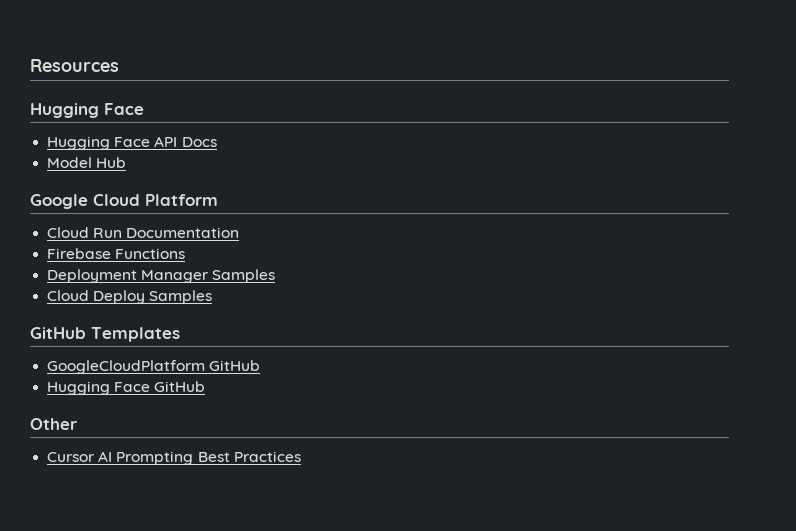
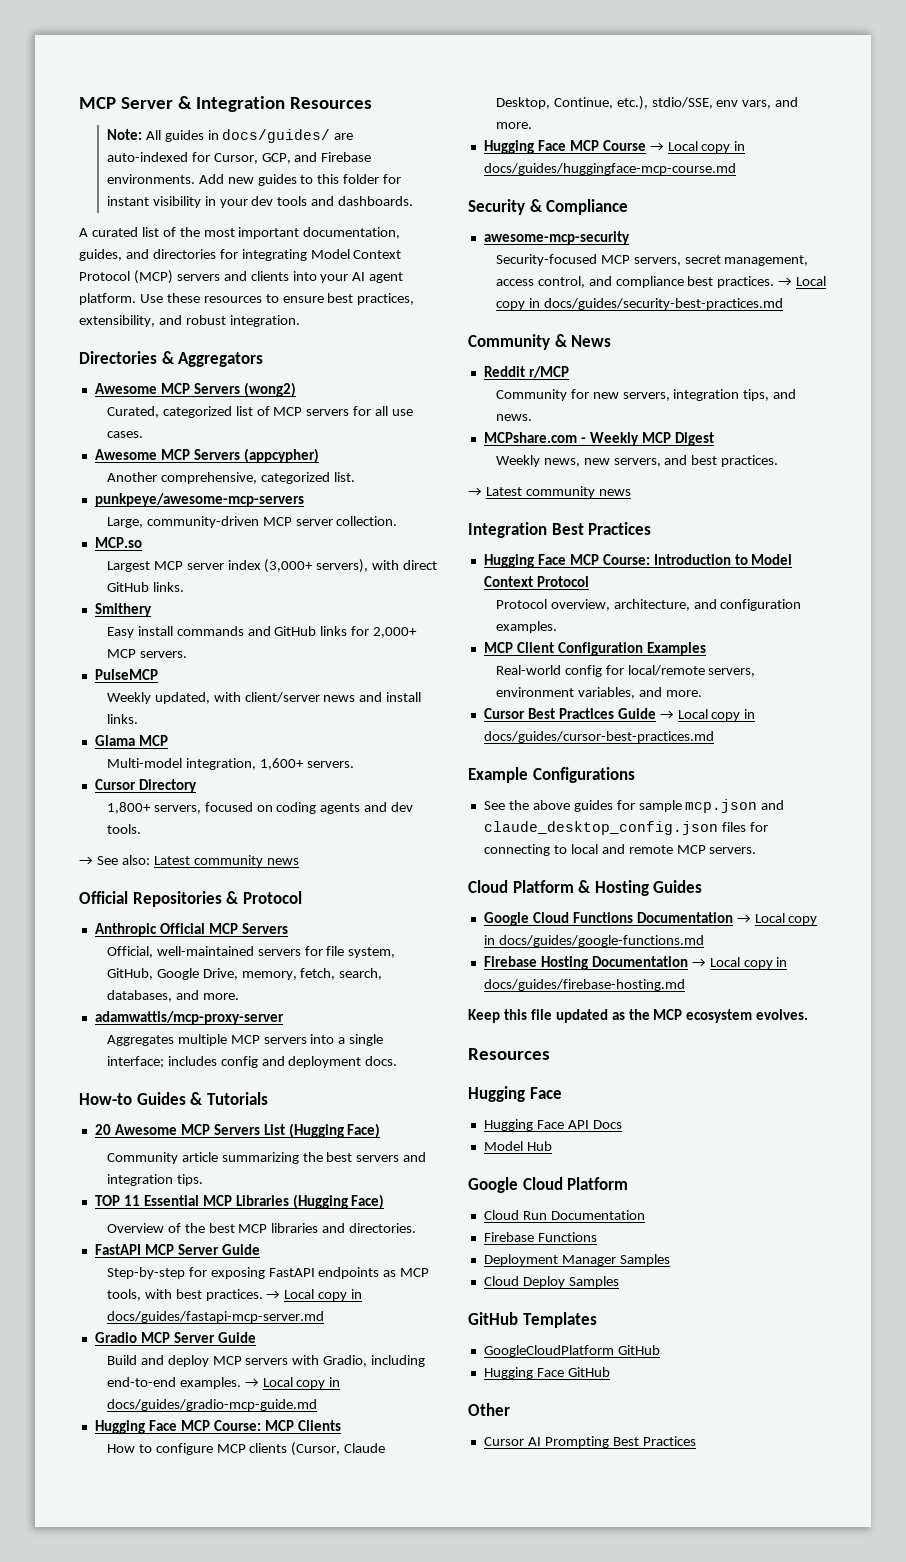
+ MCP Server & Integration Resources
+ Note: All guides in docs/guides/ are auto-indexed for Cursor, GCP, and Firebase environments. Add new guides to this folder for instant visibility in your dev tools and dashboards.
+ A curated list of the most important documentation, guides, and directories for integrating Model Context Protocol (MCP) servers and clients into your AI agent platform. Use these resources to ensure best practices, extensibility, and robust integration.
+ Directories & Aggregators
+ Awesome MCP Servers (wong2)
+ Curated, categorized list of MCP servers for all use cases.
+ Awesome MCP Servers (appcypher)
+ Another comprehensive, categorized list.
+ punkpeye/awesome-mcp-servers
+ Large, community-driven MCP server collection.
+ MCP.so
+ Largest MCP server index (3,000+ servers), with direct GitHub links.
+ Smithery
+ Easy install commands and GitHub links for 2,000+ MCP servers.
+ PulseMCP
+ Weekly updated, with client/server news and install links.
+ Glama MCP
+ Multi-model integration, 1,600+ servers.
+ Cursor Directory
+ 1,800+ servers, focused on coding agents and dev tools.
+ → See also: Latest community news
+ Official Repositories & Protocol
+ Anthropic Official MCP Servers
+ Official, well-maintained servers for file system, GitHub, Google Drive, memory, fetch, search, databases, and more.
+ adamwattis/mcp-proxy-server
+ Aggregates multiple MCP servers into a single interface; includes config and deployment docs.
+ How-to Guides & Tutorials
+ 20 Awesome MCP Servers List (Hugging Face)
+ Community article summarizing the best servers and integration tips.
+ TOP 11 Essential MCP Libraries (Hugging Face)
+ Overview of the best MCP libraries and directories.
+ FastAPI MCP Server Guide
+ Step-by-step for exposing FastAPI endpoints as MCP tools, with best practices. → Local copy in docs/guides/fastapi-mcp-server.md
+ Gradio MCP Server Guide
+ Build and deploy MCP servers with Gradio, including end-to-end examples. → Local copy in docs/guides/gradio-mcp-guide.md
+ Hugging Face MCP Course: MCP Clients
+ How to configure MCP clients (Cursor, Claude Desktop, Continue, etc.), stdio/SSE, env vars, and more.
+ Hugging Face MCP Course → Local copy in docs/guides/huggingface-mcp-course.md
+ Security & Compliance
+ awesome-mcp-security
+ Security-focused MCP servers, secret management, access control, and compliance best practices. → Local copy in docs/guides/security-best-practices.md
+ Community & News
+ Reddit r/MCP
+ Community for new servers, integration tips, and news.
+ MCPshare.com - Weekly MCP Digest
+ Weekly news, new servers, and best practices.
+ → Latest community news
+ Integration Best Practices
+ Hugging Face MCP Course: Introduction to Model Context Protocol
+ Protocol overview, architecture, and configuration examples.
+ MCP Client Configuration Examples
+ Real-world config for local/remote servers, environment variables, and more.
+ Cursor Best Practices Guide → Local copy in docs/guides/cursor-best-practices.md
+ Example Configurations
+ See the above guides for sample mcp.json and claude_desktop_config.json files for connecting to local and remote MCP servers.
+ Cloud Platform & Hosting Guides
+ Google Cloud Functions Documentation → Local copy in docs/guides/google-functions.md
+ Firebase Hosting Documentation → Local copy in docs/guides/firebase-hosting.md
+ Keep this file updated as the MCP ecosystem evolves.

